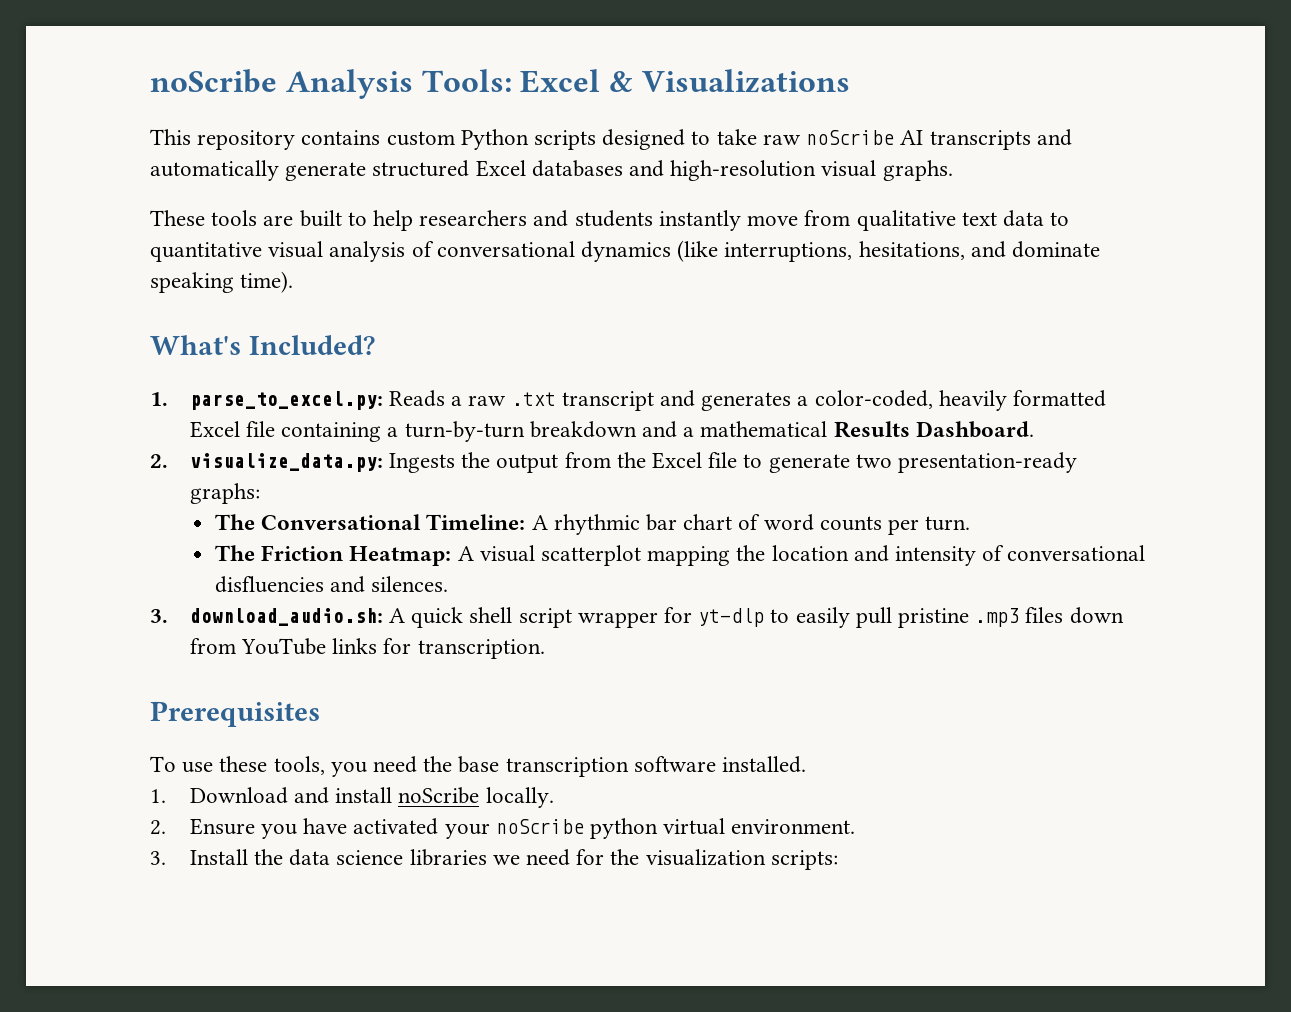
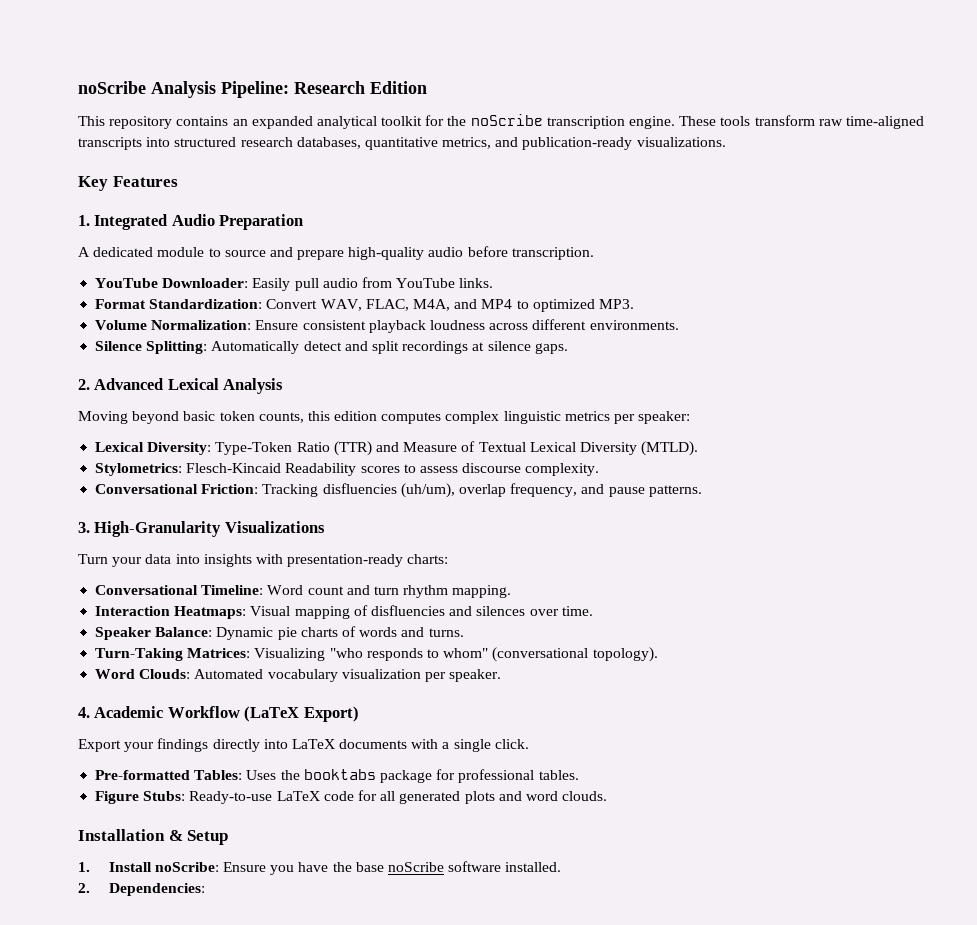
- noScribe Analysis Tools: Excel & Visualizations
+ noScribe Analysis Pipeline: Research Edition
- This repository contains custom Python scripts designed to take raw noScribe AI transcripts and automatically generate structured Excel databases and high-resolution visual graphs.
- These tools are built to help researchers and students instantly move from qualitative text data to quantitative visual analysis of conversational dynamics (like interruptions, hesitations, and dominate speaking time).
- What's Included?
- 1. parse_to_excel.py: Reads a raw .txt transcript and generates a color-coded, heavily formatted Excel file containing a turn-by-turn breakdown and a mathematical Results Dashboard.
- 2. visualize_data.py: Ingests the output from the Excel file to generate two presentation-ready graphs:
- The Conversational Timeline: A rhythmic bar chart of word counts per turn.
- The Friction Heatmap: A visual scatterplot mapping the location and intensity of conversational disfluencies and silences.
- 3. download_audio.sh: A quick shell script wrapper for yt-dlp to easily pull pristine .mp3 files down from YouTube links for transcription.
- Prerequisites
- To use these tools, you need the base transcription software installed.
+ This repository contains an expanded analytical toolkit for the noScribe transcription engine. These tools transform raw time-aligned transcripts into structured research databases, quantitative metrics, and publication-ready visualizations.
+ Key Features
+ 1. Integrated Audio Preparation
+ A dedicated module to source and prepare high-quality audio before transcription.
+ YouTube Downloader: Easily pull audio from YouTube links.
+ Format Standardization: Convert WAV, FLAC, M4A, and MP4 to optimized MP3.
+ Volume Normalization: Ensure consistent playback loudness across different environments.
+ Silence Splitting: Automatically detect and split recordings at silence gaps.
+ 2. Advanced Lexical Analysis
+ Moving beyond basic token counts, this edition computes complex linguistic metrics per speaker:
+ Lexical Diversity: Type-Token Ratio (TTR) and Measure of Textual Lexical Diversity (MTLD).
+ Stylometrics: Flesch-Kincaid Readability scores to assess discourse complexity.
+ Conversational Friction: Tracking disfluencies (uh/um), overlap frequency, and pause patterns.
+ 3. High-Granularity Visualizations
+ Turn your data into insights with presentation-ready charts:
+ Conversational Timeline: Word count and turn rhythm mapping.
+ Interaction Heatmaps: Visual mapping of disfluencies and silences over time.
+ Speaker Balance: Dynamic pie charts of words and turns.
+ Turn-Taking Matrices: Visualizing "who responds to whom" (conversational topology).
+ Word Clouds: Automated vocabulary visualization per speaker.
+ 4. Academic Workflow (LaTeX Export)
+ Export your findings directly into LaTeX documents with a single click.
+ Pre-formatted Tables: Uses the booktabs package for professional tables.
+ Figure Stubs: Ready-to-use LaTeX code for all generated plots and word clouds.
+ Installation & Setup
+ 1. Install noScribe: Ensure you have the base noScribe software installed.
- 1. Download and install noScribe locally.
- 2. Ensure you have activated your noScribe python virtual environment.
- 3. Install the data science libraries we need for the visualization scripts:
+ 2. Dependencies:

